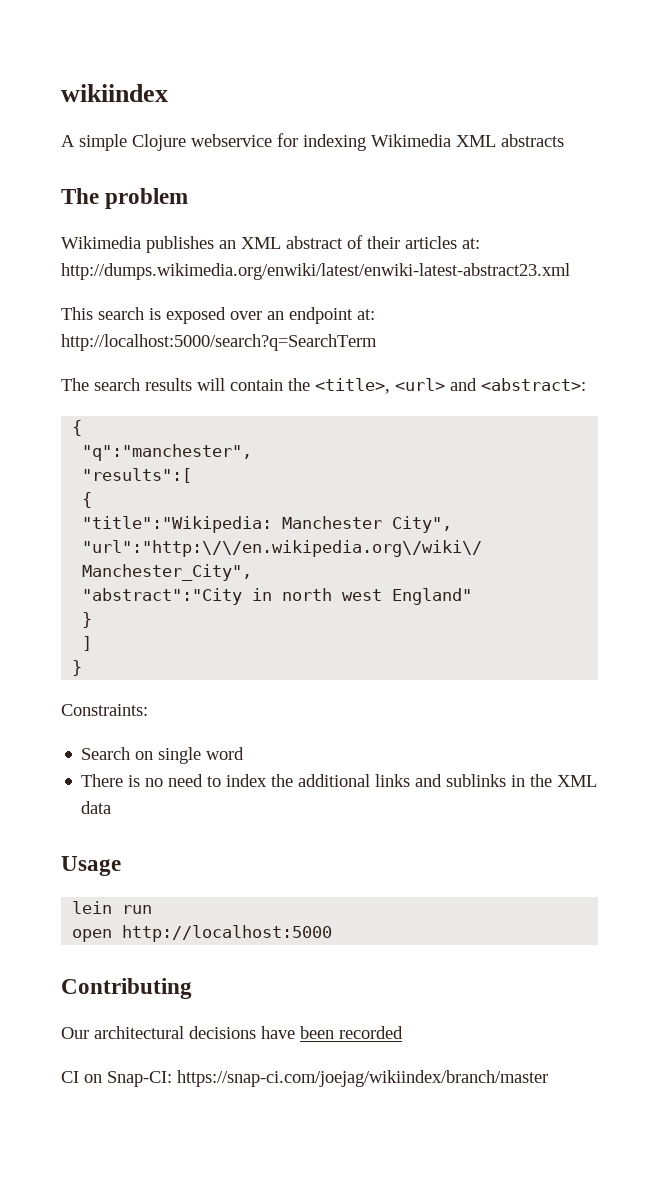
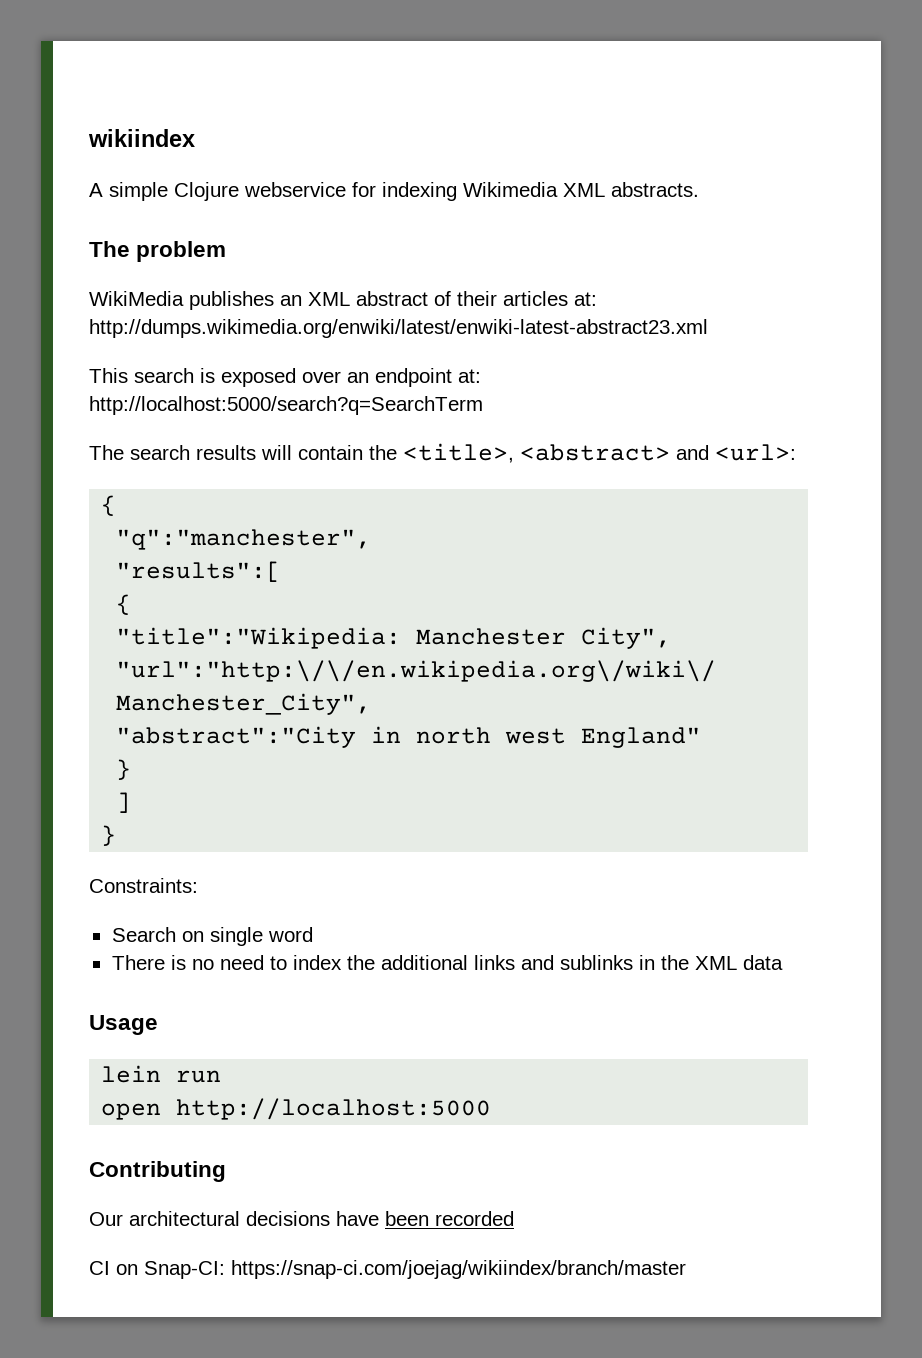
- A simple Clojure webservice for indexing Wikimedia XML abstracts
+ A simple Clojure webservice for indexing Wikimedia XML abstracts.
- Wikimedia publishes an XML abstract of their articles at: http://dumps.wikimedia.org/enwiki/latest/enwiki-latest-abstract23.xml
+ WikiMedia publishes an XML abstract of their articles at: http://dumps.wikimedia.org/enwiki/latest/enwiki-latest-abstract23.xml
- The search results will contain the <title>, <url> and <abstract>:
+ The search results will contain the <title>, <abstract> and <url>:

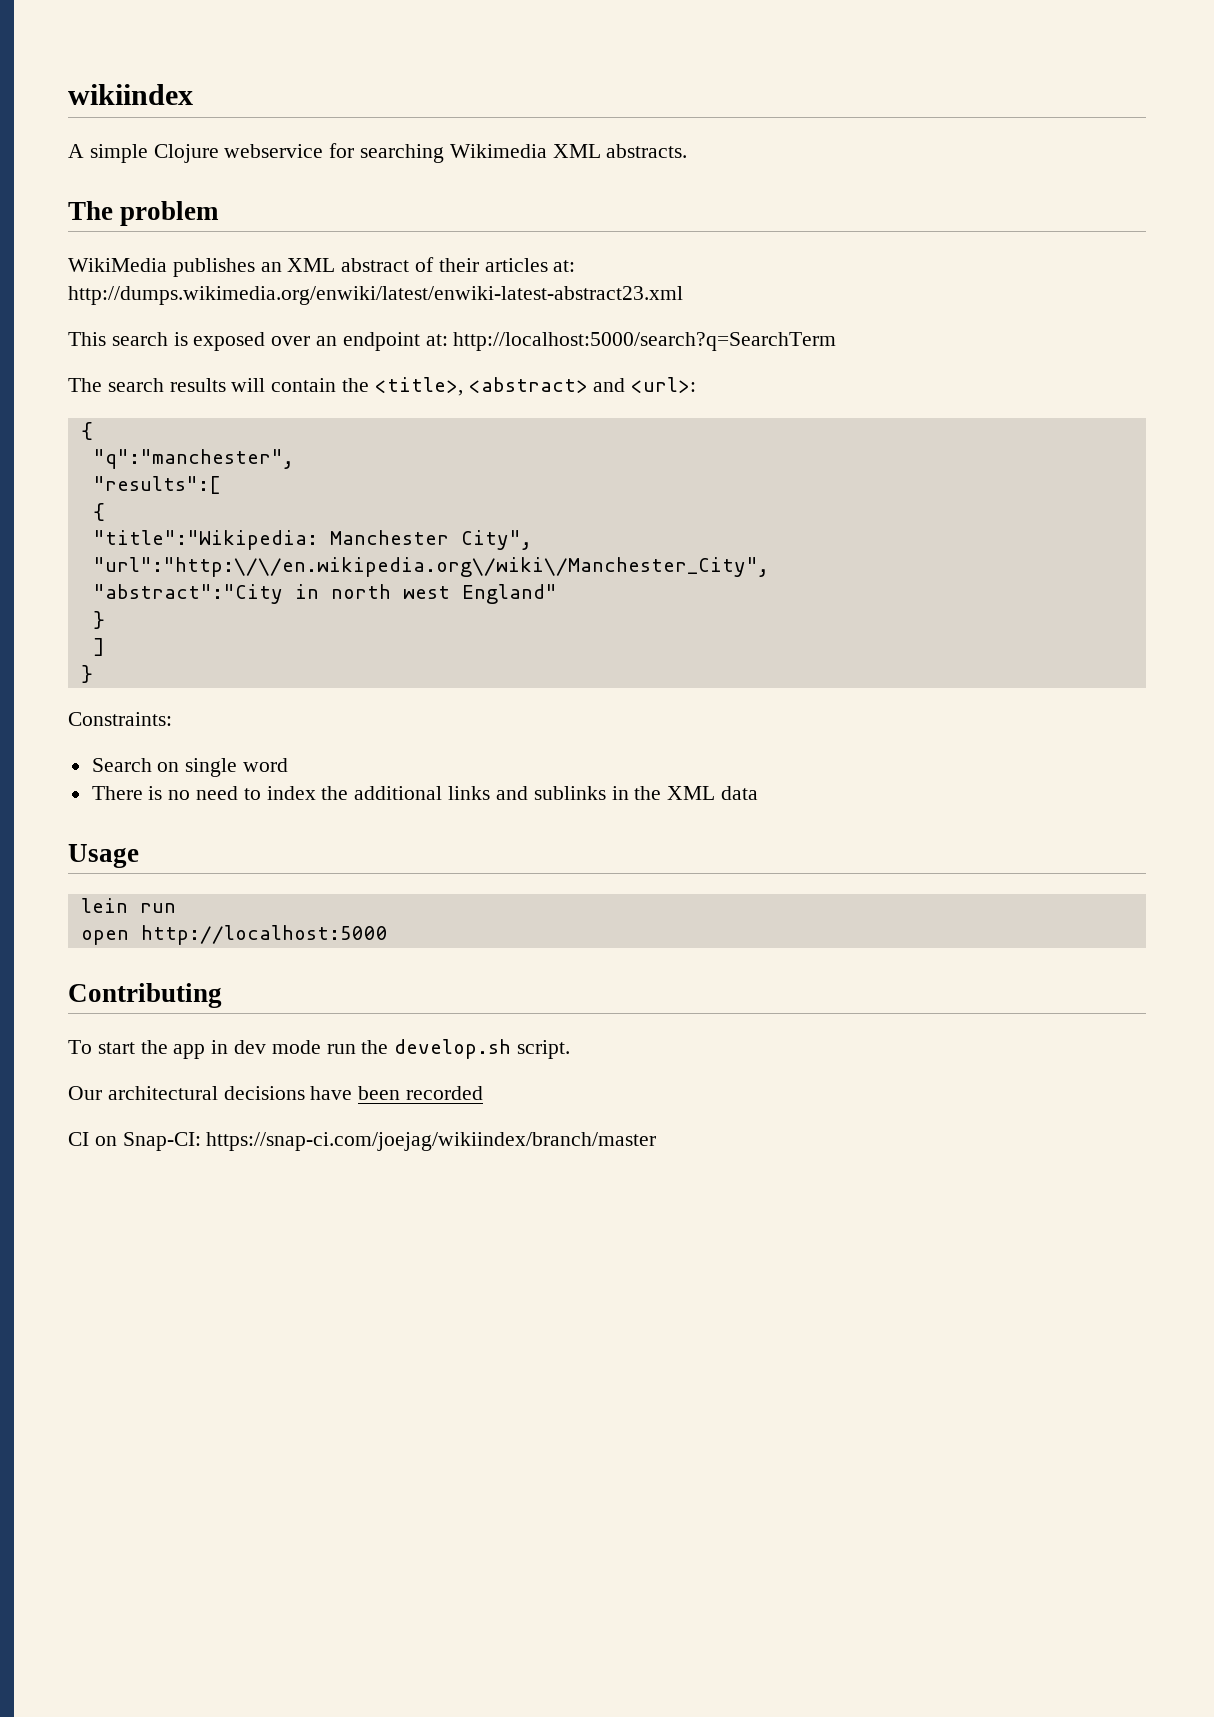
- A simple Clojure webservice for indexing Wikimedia XML abstracts.
+ A simple Clojure webservice for searching Wikimedia XML abstracts.
+ To start the app in dev mode run the develop.sh script.

